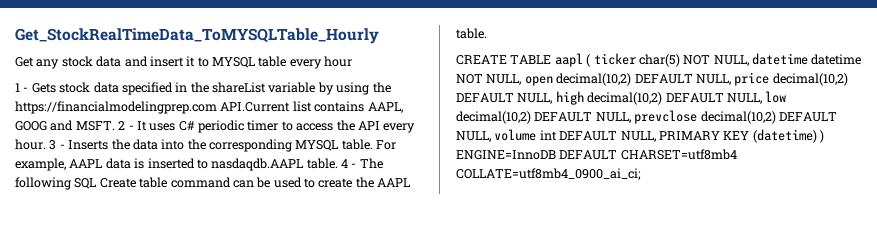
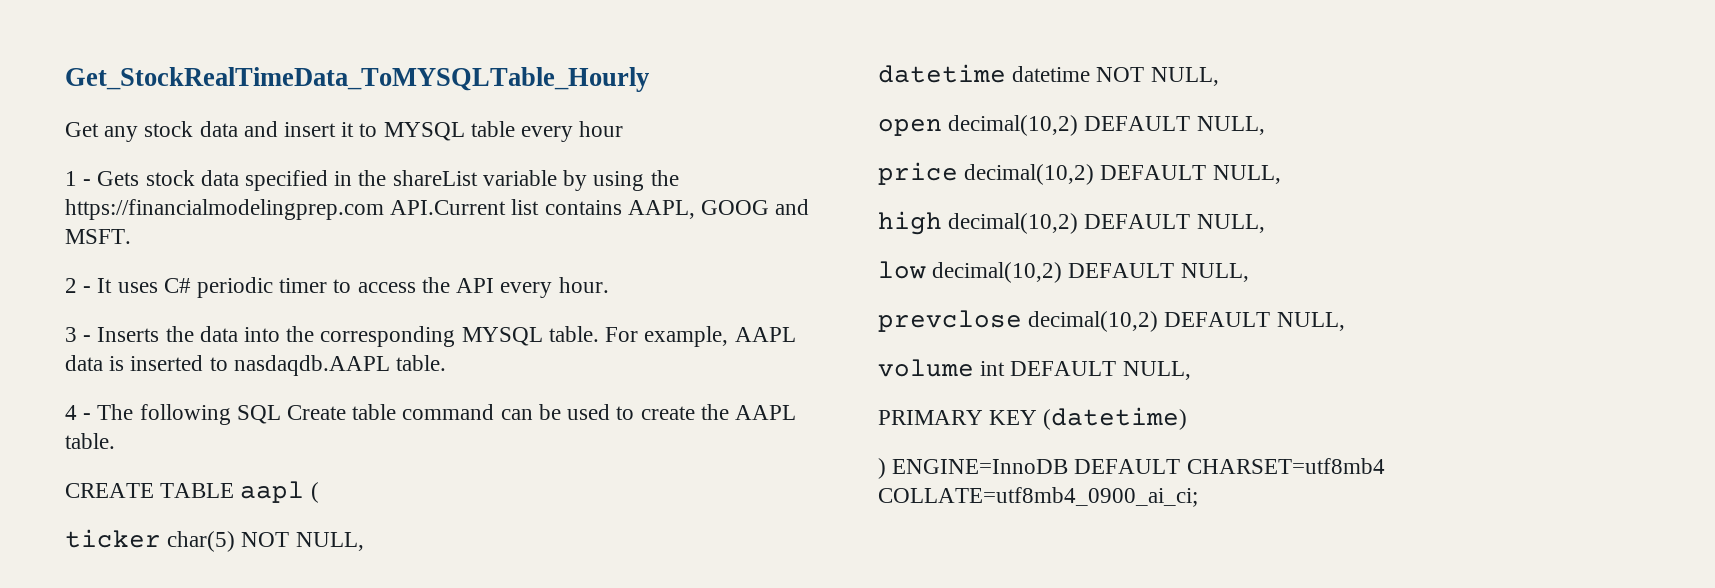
- 1 - Gets stock data specified in the shareList variable by using the https://financialmodelingprep.com API.Current list contains AAPL, GOOG and MSFT. 2 - It uses C# periodic timer to access the API every hour. 3 - Inserts the data into the corresponding MYSQL table.
+ 1 - Gets stock data specified in the shareList variable by using the https://financialmodelingprep.com API.Current list contains AAPL, GOOG and MSFT.
+ 2 - It uses C# periodic timer to access the API every hour.
+ 3 - Inserts the data into the corresponding MYSQL table.
- For example, AAPL data is inserted to nasdaqdb.AAPL table. 4 - The following SQL Create table command can be used to create the AAPL table.
+ For example, AAPL data is inserted to nasdaqdb.AAPL table.
+ 4 - The following SQL Create table command can be used to create the AAPL table.
- CREATE TABLE aapl ( ticker char(5) NOT NULL, datetime datetime NOT NULL, open decimal(10,2) DEFAULT NULL, price decimal(10,2) DEFAULT NULL, high decimal(10,2) DEFAULT NULL, low decimal(10,2) DEFAULT NULL, prevclose decimal(10,2) DEFAULT NULL, volume int DEFAULT NULL, PRIMARY KEY (datetime) ) ENGINE=InnoDB DEFAULT CHARSET=utf8mb4 COLLATE=utf8mb4_0900_ai_ci;
+ CREATE TABLE aapl (
+ ticker char(5) NOT NULL,
+ datetime datetime NOT NULL,
+ open decimal(10,2) DEFAULT NULL,
+ price decimal(10,2) DEFAULT NULL,
+ high decimal(10,2) DEFAULT NULL,
+ low decimal(10,2) DEFAULT NULL,
+ prevclose decimal(10,2) DEFAULT NULL,
+ volume int DEFAULT NULL,
+ PRIMARY KEY (datetime)
+ ) ENGINE=InnoDB DEFAULT CHARSET=utf8mb4 COLLATE=utf8mb4_0900_ai_ci;

